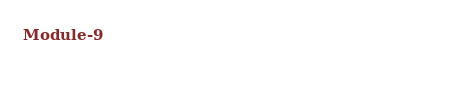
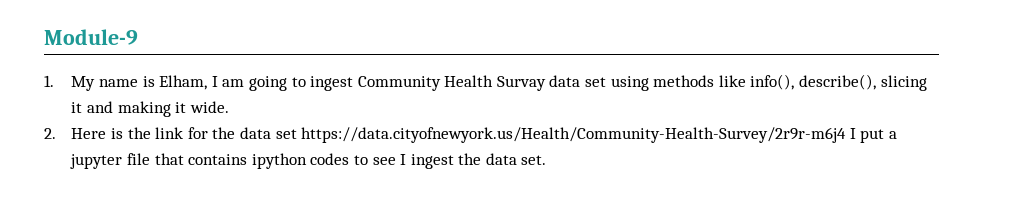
+ 1. My name is Elham, I am going to ingest Community Health Survay data set using methods like info(), describe(), slicing it and making it wide.
+ 2. Here is the link for the data set https://data.cityofnewyork.us/Health/Community-Health-Survey/2r9r-m6j4 I put a jupyter file that contains ipython codes to see I ingest the data set.

